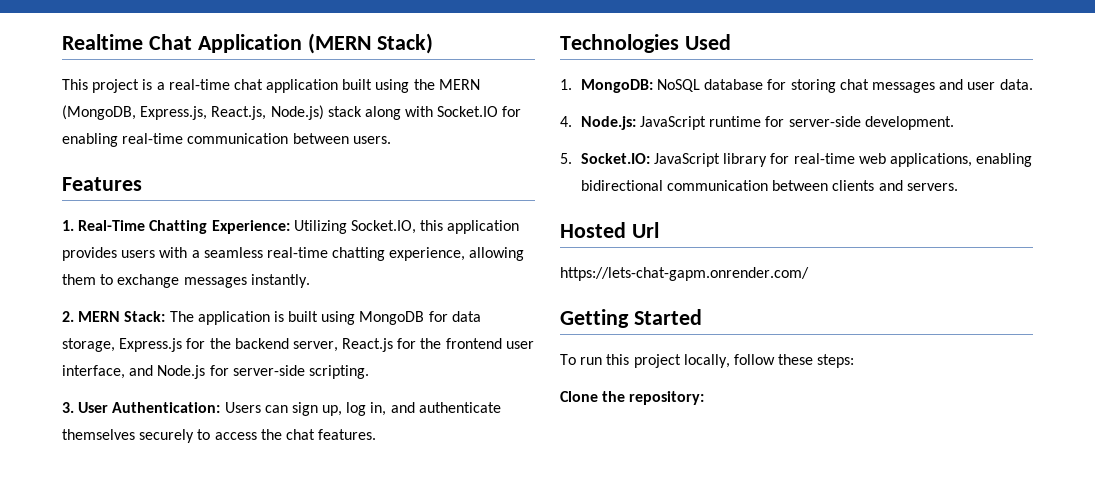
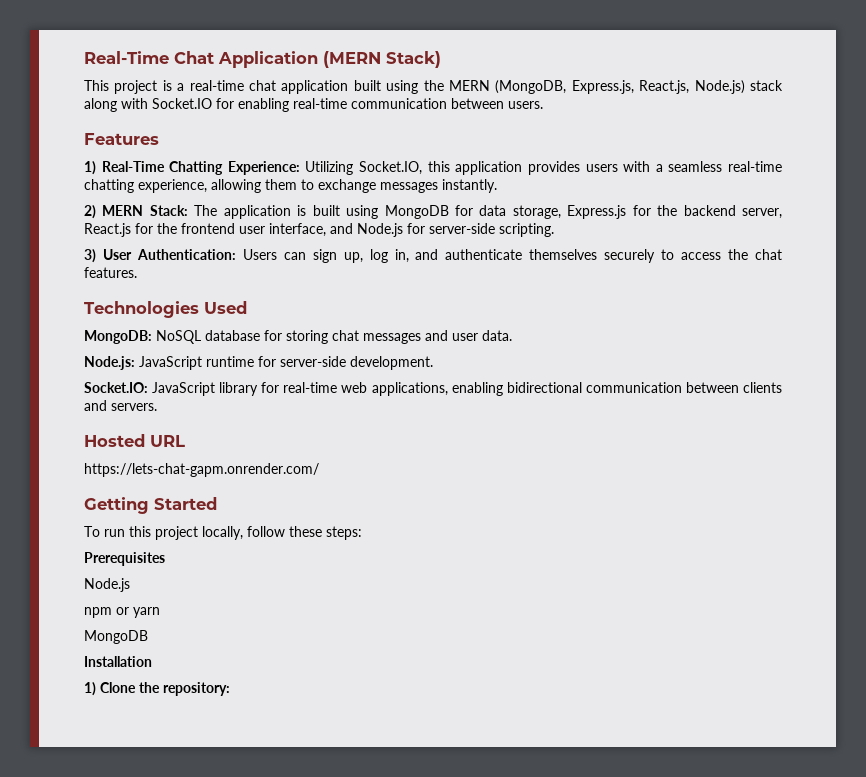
- Realtime Chat Application (MERN Stack)
+ Real-Time Chat Application (MERN Stack)
- 1. Real-Time Chatting Experience: Utilizing Socket.IO, this application provides users with a seamless real-time chatting experience, allowing them to exchange messages instantly.
+ 1) Real-Time Chatting Experience: Utilizing Socket.IO, this application provides users with a seamless real-time chatting experience, allowing them to exchange messages instantly.
- 2. MERN Stack: The application is built using MongoDB for data storage, Express.js for the backend server, React.js for the frontend user interface, and Node.js for server-side scripting.
+ 2) MERN Stack: The application is built using MongoDB for data storage, Express.js for the backend server, React.js for the frontend user interface, and Node.js for server-side scripting.
- 3. User Authentication: Users can sign up, log in, and authenticate themselves securely to access the chat features.
+ 3) User Authentication: Users can sign up, log in, and authenticate themselves securely to access the chat features.
- 1. MongoDB: NoSQL database for storing chat messages and user data.
+ MongoDB: NoSQL database for storing chat messages and user data.
- 4. Node.js: JavaScript runtime for server-side development.
+ Node.js: JavaScript runtime for server-side development.
- 5. Socket.IO: JavaScript library for real-time web applications, enabling bidirectional communication between clients and servers.
+ Socket.IO: JavaScript library for real-time web applications, enabling bidirectional communication between clients and servers.
- Hosted Url
+ Hosted URL
- Clone the repository:
+ Prerequisites
+ Node.js
+ npm or yarn
+ MongoDB
+ Installation
+ 1) Clone the repository:

